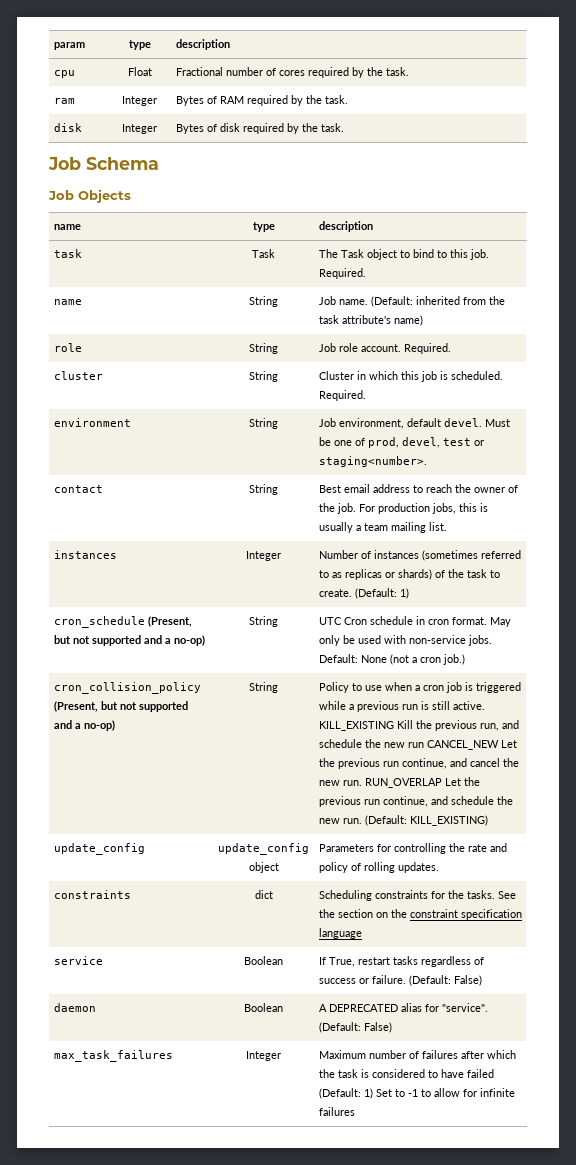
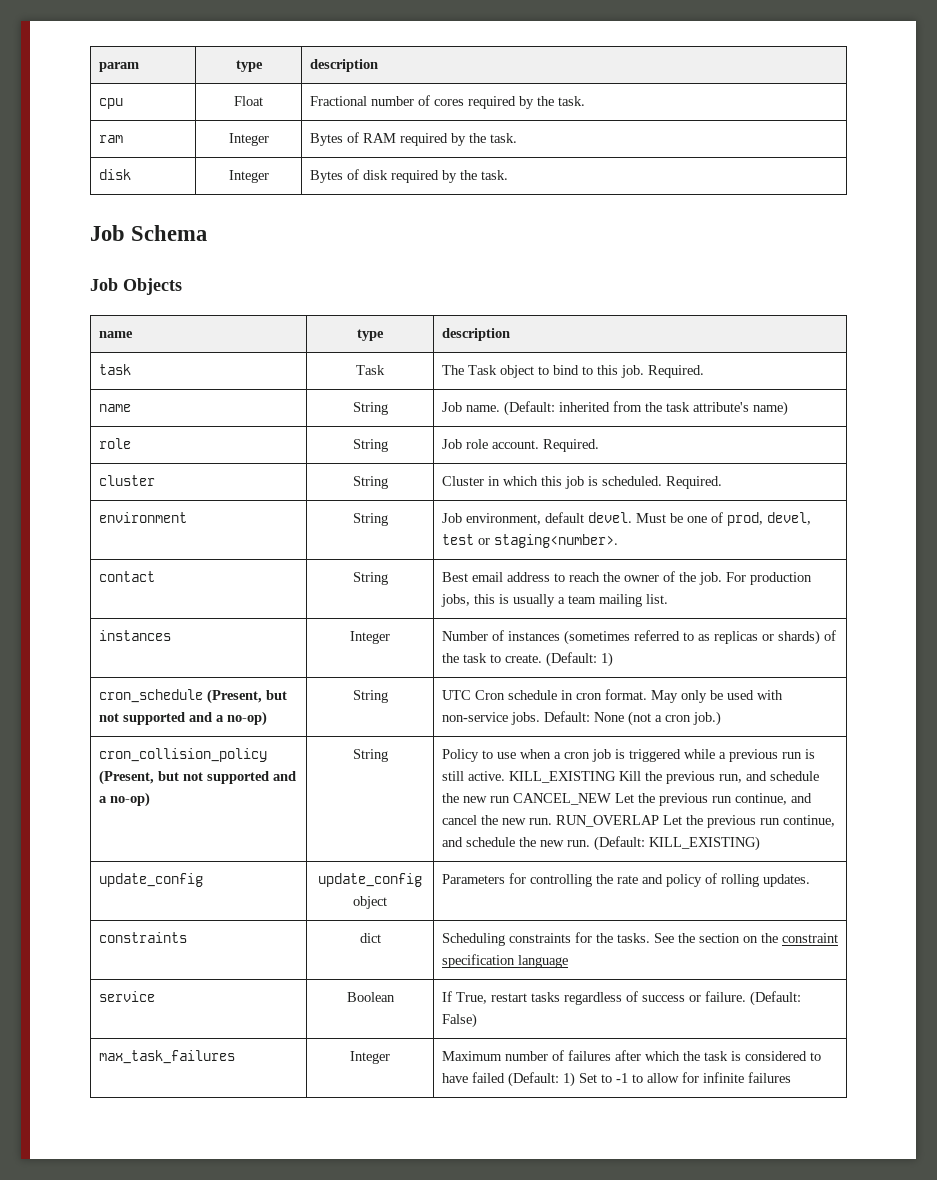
- daemon | Boolean | A DEPRECATED alias for "service". (Default: False)

